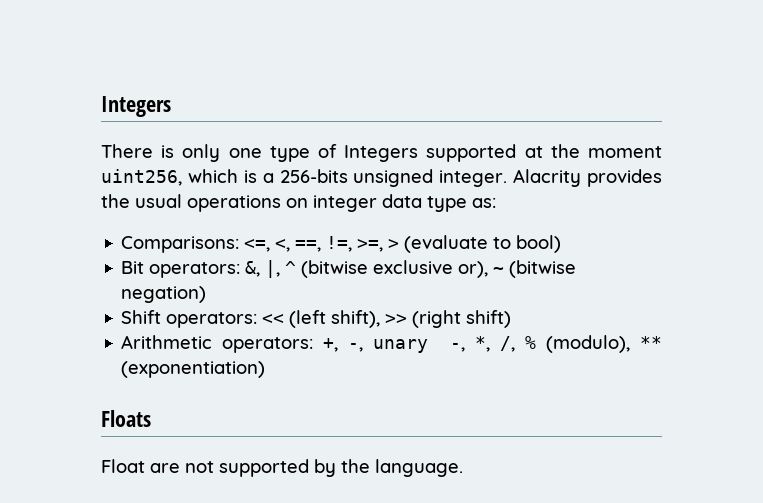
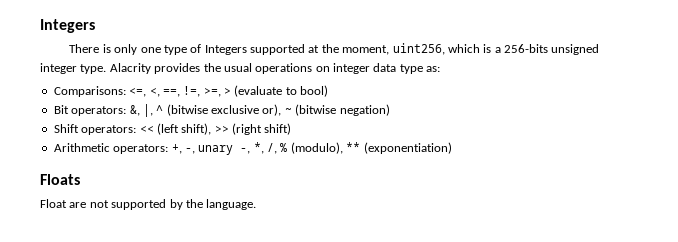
- There is only one type of Integers supported at the moment uint256, which is a 256-bits unsigned integer.
+ There is only one type of Integers supported at the moment, uint256, which is a 256-bits unsigned integer type.

